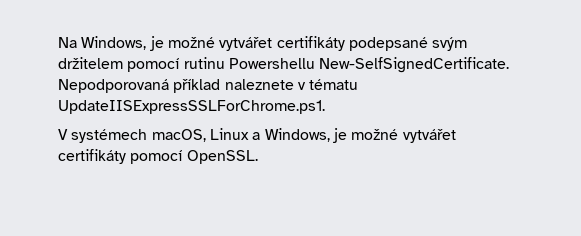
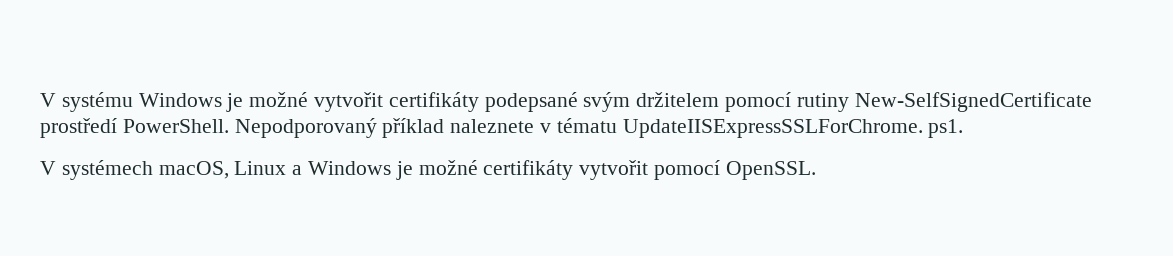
- Na Windows, je možné vytvářet certifikáty podepsané svým držitelem pomocí rutinu Powershellu New-SelfSignedCertificate. Nepodporovaná příklad naleznete v tématu UpdateIISExpressSSLForChrome.ps1.
+ V systému Windows je možné vytvořit certifikáty podepsané svým držitelem pomocí rutiny New-SelfSignedCertificate prostředí PowerShell. Nepodporovaný příklad naleznete v tématu UpdateIISExpressSSLForChrome. ps1.
- V systémech macOS, Linux a Windows, je možné vytvářet certifikáty pomocí OpenSSL.
+ V systémech macOS, Linux a Windows je možné certifikáty vytvořit pomocí OpenSSL.

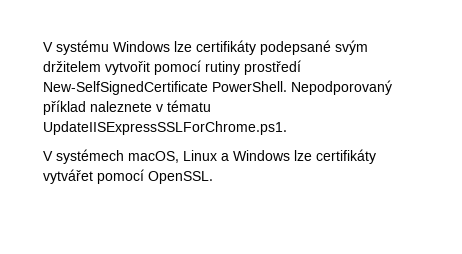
- V systému Windows je možné vytvořit certifikáty podepsané svým držitelem pomocí rutiny New-SelfSignedCertificate prostředí PowerShell.
+ V systému Windows lze certifikáty podepsané svým držitelem vytvořit pomocí rutiny prostředí New-SelfSignedCertificate PowerShell.
- Nepodporovaný příklad naleznete v tématu UpdateIISExpressSSLForChrome. ps1.
+ Nepodporovaný příklad naleznete v tématu UpdateIISExpressSSLForChrome.ps1.
- V systémech macOS, Linux a Windows je možné certifikáty vytvořit pomocí OpenSSL.
+ V systémech macOS, Linux a Windows lze certifikáty vytvářet pomocí OpenSSL.

